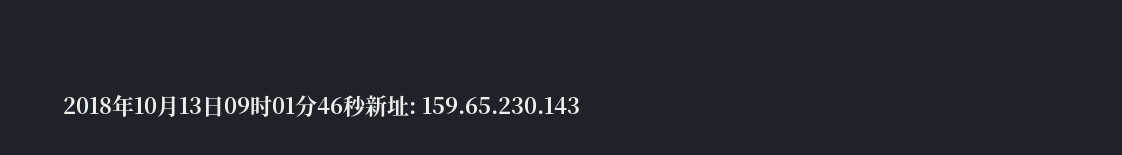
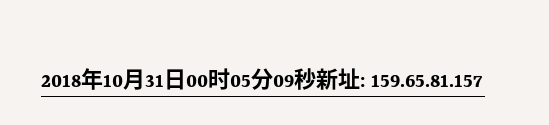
- 2018年10月13日09时01分46秒新址: 159.65.230.143
+ 2018年10月31日00时05分09秒新址: 159.65.81.157

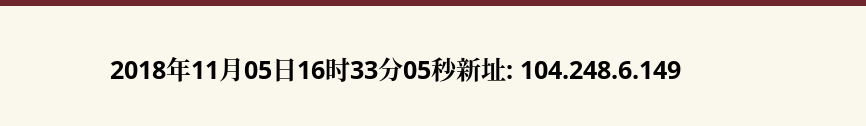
- 2018年10月31日00时05分09秒新址: 159.65.81.157
+ 2018年11月05日16时33分05秒新址: 104.248.6.149

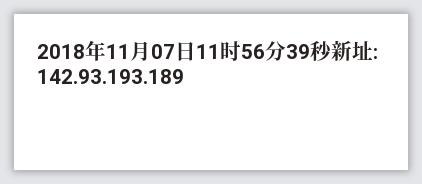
- 2018年11月05日16时33分05秒新址: 104.248.6.149
+ 2018年11月07日11时56分39秒新址: 142.93.193.189

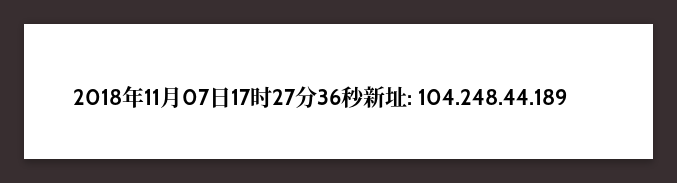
- 2018年11月07日11时56分39秒新址: 142.93.193.189
+ 2018年11月07日17时27分36秒新址: 104.248.44.189

